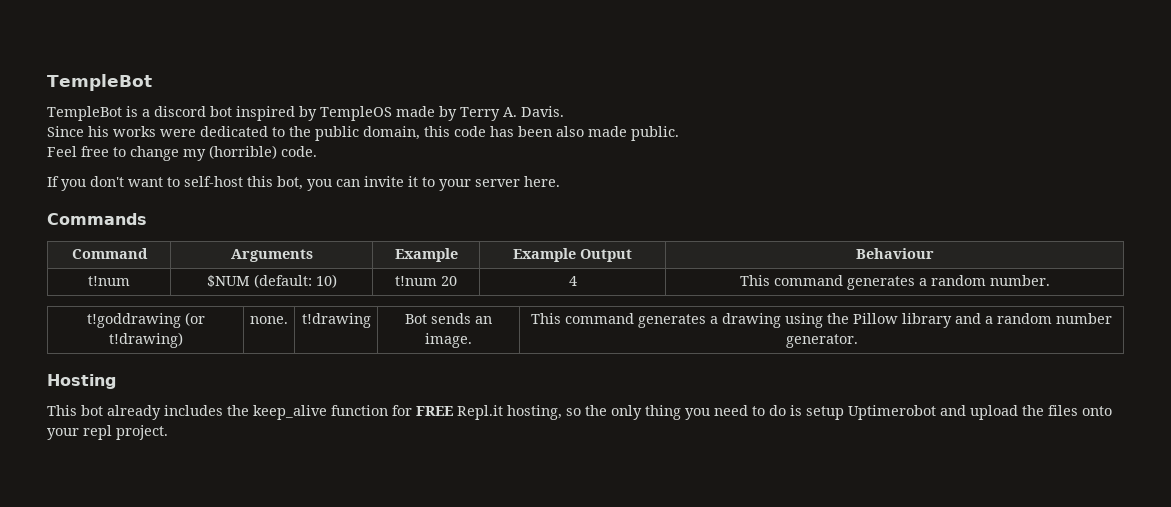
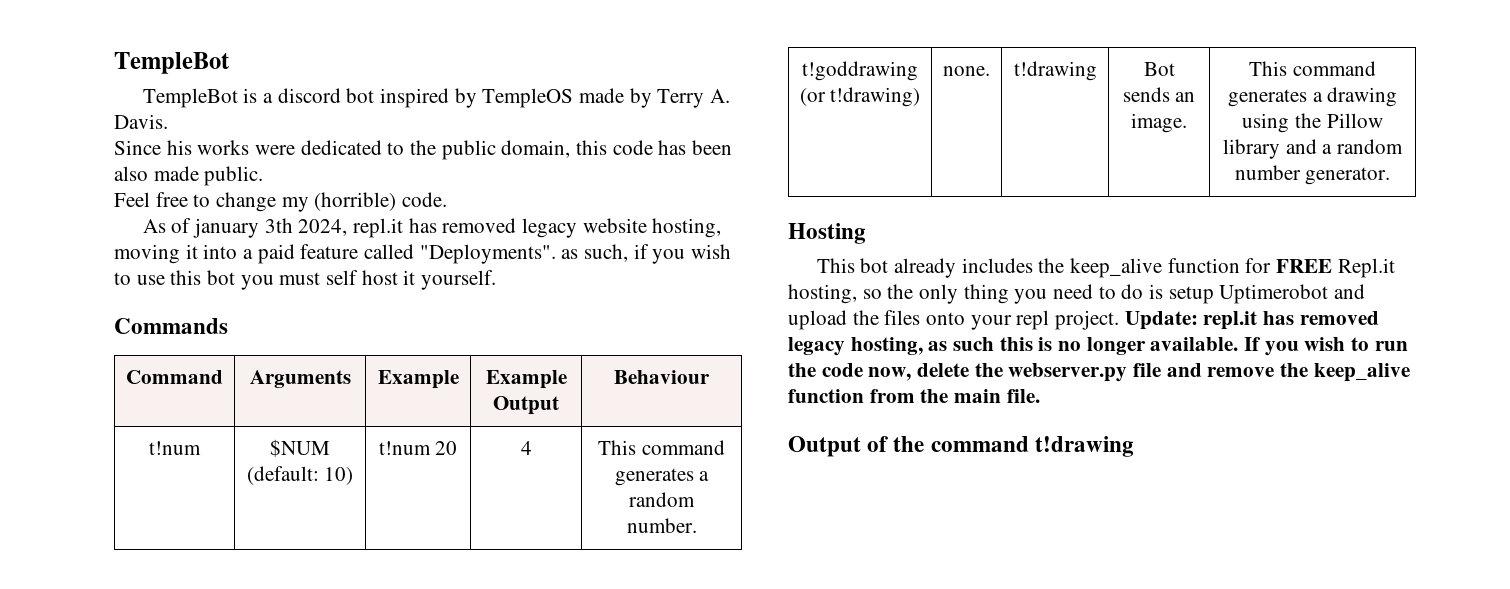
- If you don't want to self-host this bot, you can invite it to your server here.
+ As of january 3th 2024, repl.it has removed legacy website hosting, moving it into a paid feature called "Deployments". as such, if you wish to use this bot you must self host it yourself.
+ Update: repl.it has removed legacy hosting, as such this is no longer available. If you wish to run the code now, delete the webserver.py file and remove the keep_alive function from the main file.
+ Output of the command t!drawing

